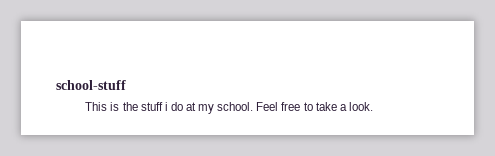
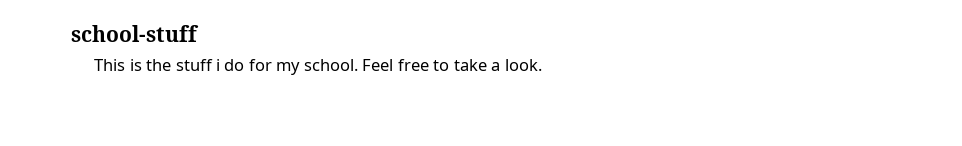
- This is the stuff i do at my school.
+ This is the stuff i do for my school.

